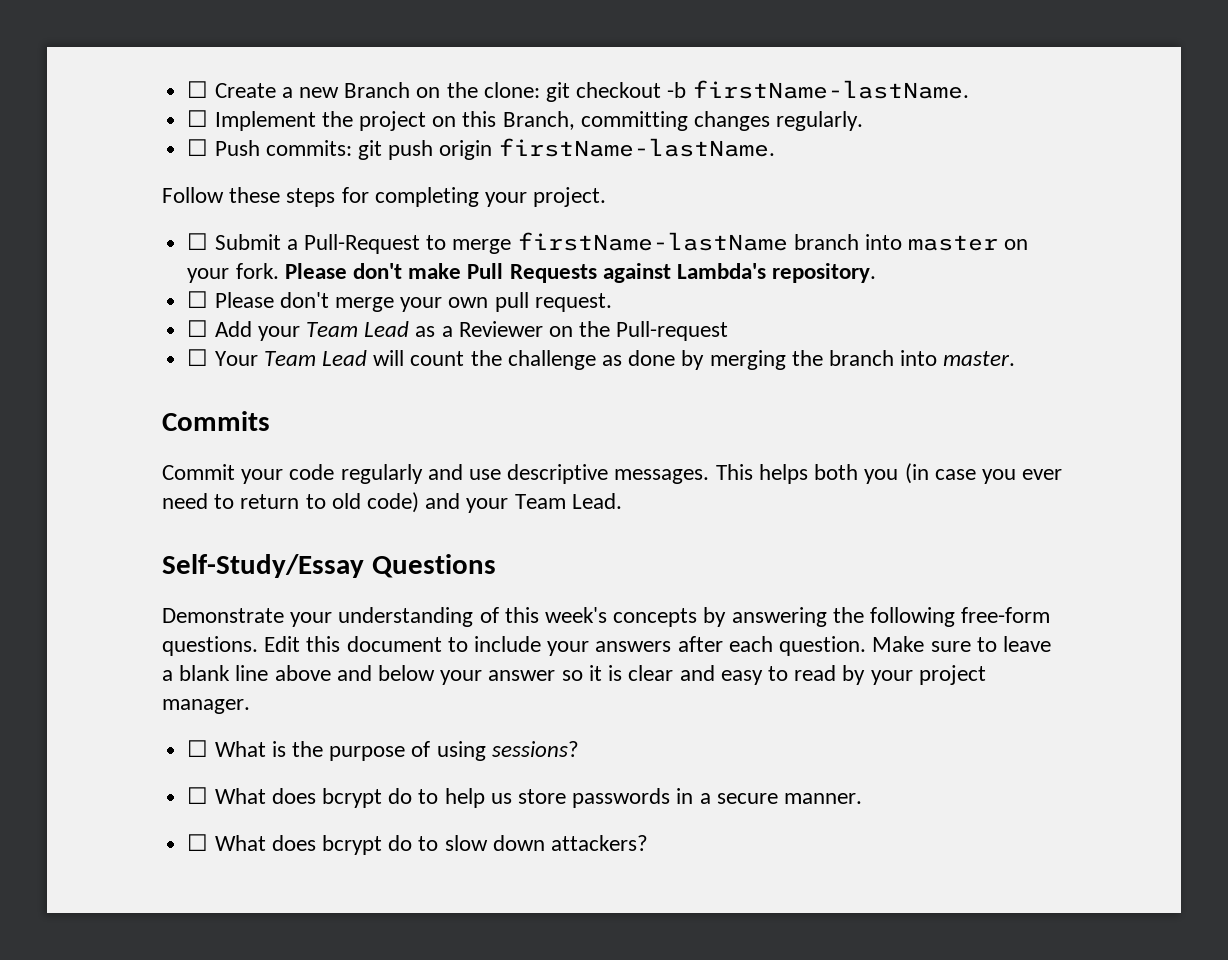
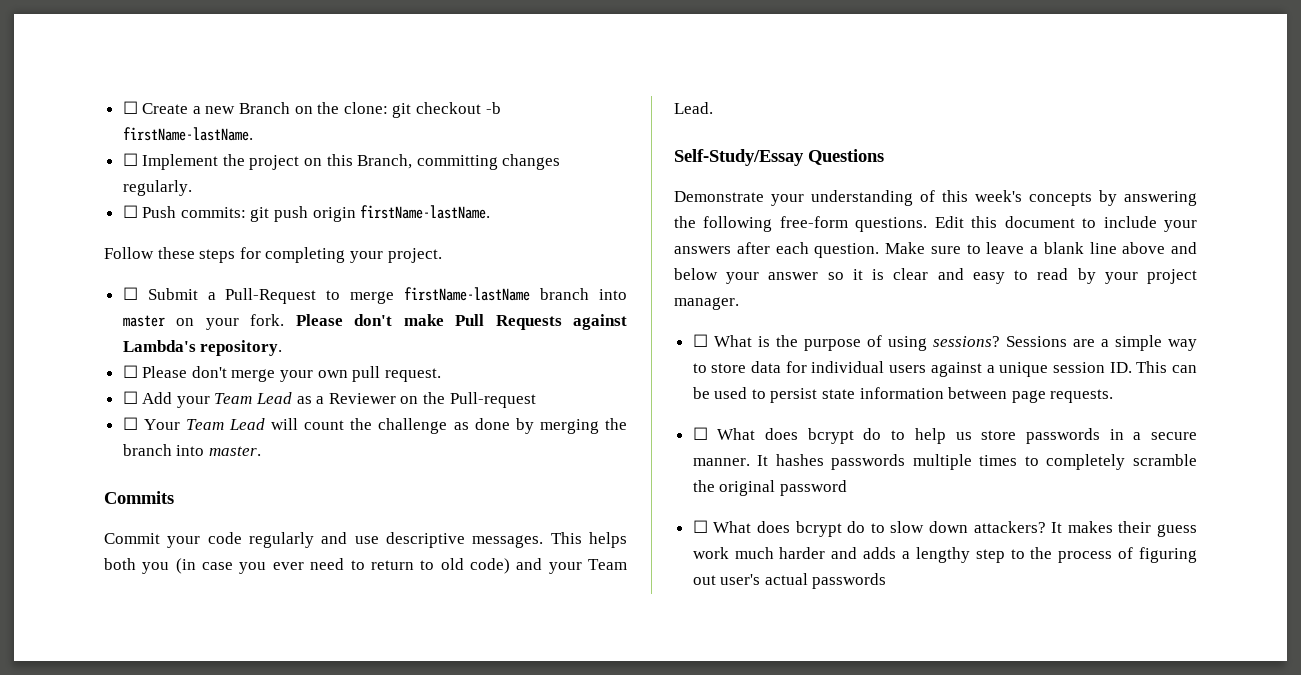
+ Sessions are a simple way to store data for individual users against a unique session ID. This can be used to persist state information between page requests.
+ It hashes passwords multiple times to completely scramble the original password
+ It makes their guess work much harder and adds a lengthy step to the process of figuring out user's actual passwords

